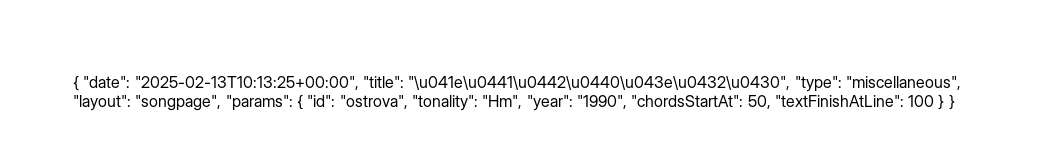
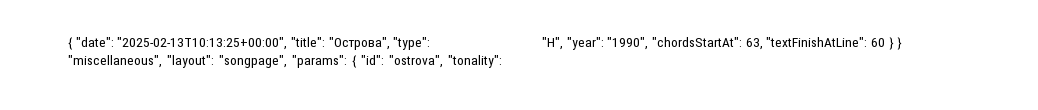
- { "date": "2025-02-13T10:13:25+00:00", "title": "\u041e\u0441\u0442\u0440\u043e\u0432\u0430", "type": "miscellaneous", "layout": "songpage", "params": { "id": "ostrova", "tonality": "Hm", "year": "1990", "chordsStartAt": 50, "textFinishAtLine": 100 } }
+ { "date": "2025-02-13T10:13:25+00:00", "title": "Острова", "type": "miscellaneous", "layout": "songpage", "params": { "id": "ostrova", "tonality": "H", "year": "1990", "chordsStartAt": 63, "textFinishAtLine": 60 } }

